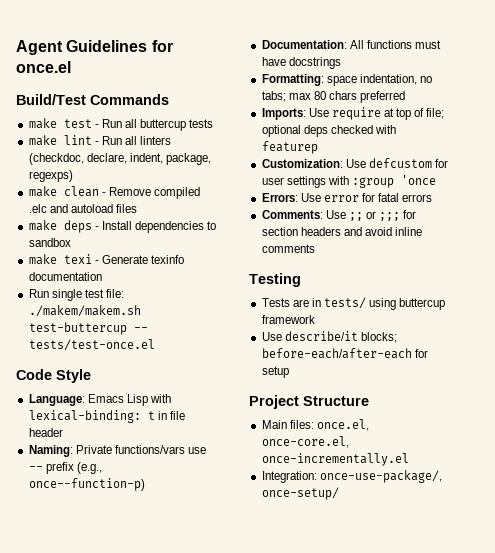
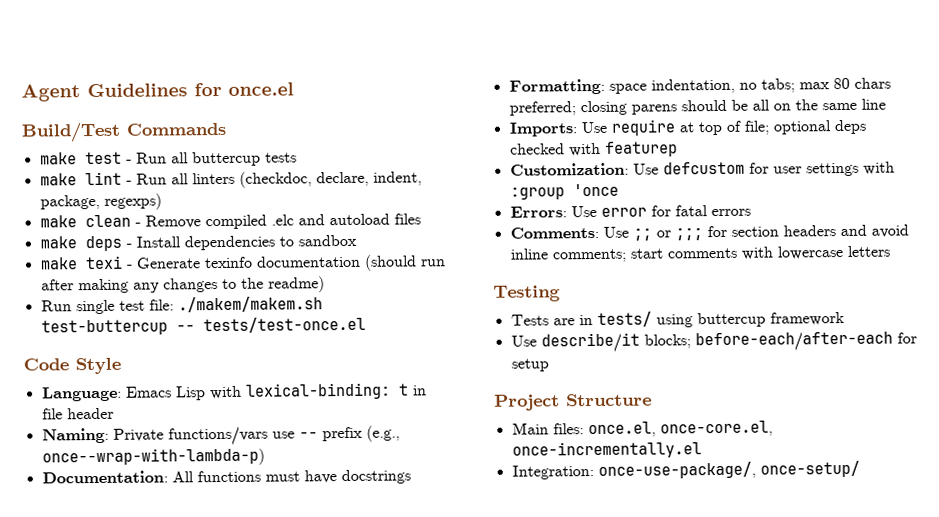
- make texi - Generate texinfo documentation
+ make texi - Generate texinfo documentation (should run after making any changes to the readme)
- Naming: Private functions/vars use -- prefix (e.g., once--function-p)
+ Naming: Private functions/vars use -- prefix (e.g., once--wrap-with-lambda-p)
- Formatting: space indentation, no tabs; max 80 chars preferred
+ Formatting: space indentation, no tabs; max 80 chars preferred; closing parens should be all on the same line
- Comments: Use ;; or ;;; for section headers and avoid inline comments
+ Comments: Use ;; or ;;; for section headers and avoid inline comments; start comments with lowercase letters

